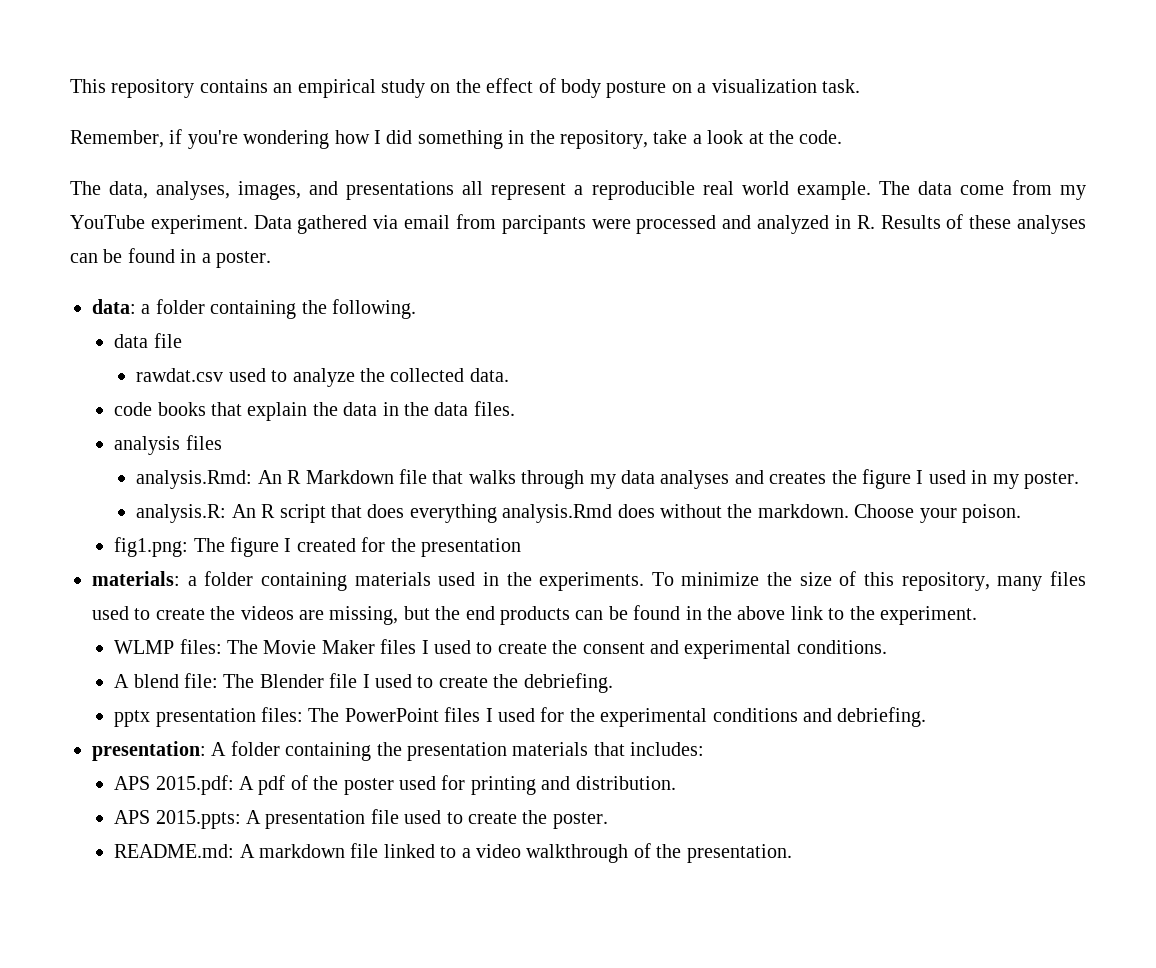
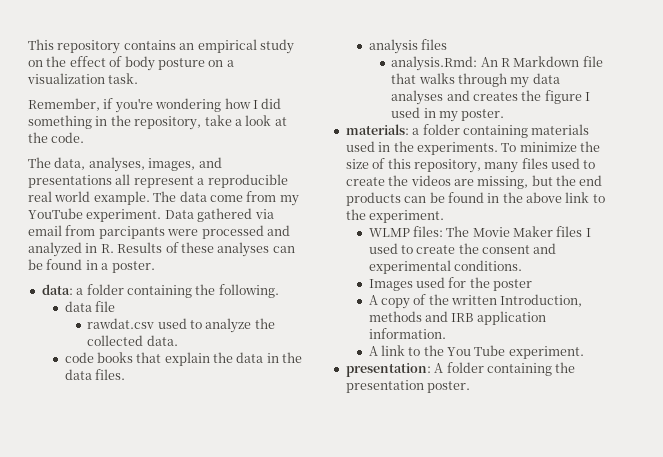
- analysis.R: An R script that does everything analysis.Rmd does without the markdown. Choose your poison.
- fig1.png: The figure I created for the presentation
- A blend file: The Blender file I used to create the debriefing.
- pptx presentation files: The PowerPoint files I used for the experimental conditions and debriefing.
+ Images used for the poster
+ A copy of the written Introduction, methods and IRB application information.
+ A link to the You Tube experiment.
- presentation: A folder containing the presentation materials that includes:
- APS 2015.pdf: A pdf of the poster used for printing and distribution.
- APS 2015.ppts: A presentation file used to create the poster.
- README.md: A markdown file linked to a video walkthrough of the presentation.
+ presentation: A folder containing the presentation poster.

